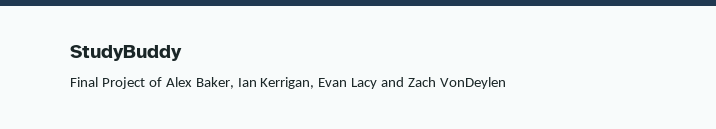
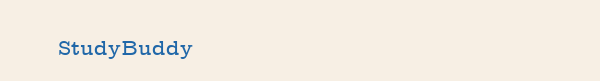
- Final Project of Alex Baker, Ian Kerrigan, Evan Lacy and Zach VonDeylen

